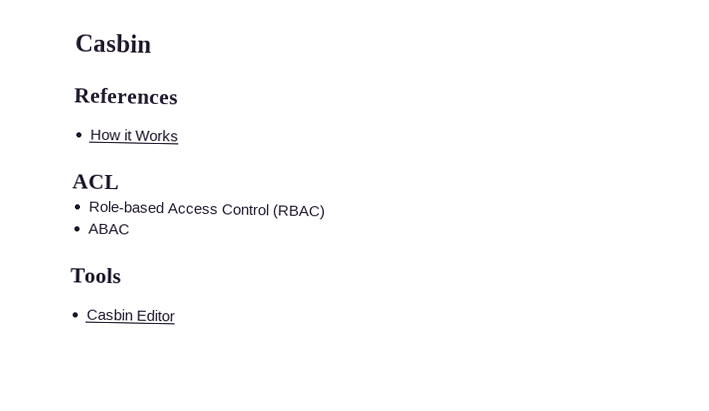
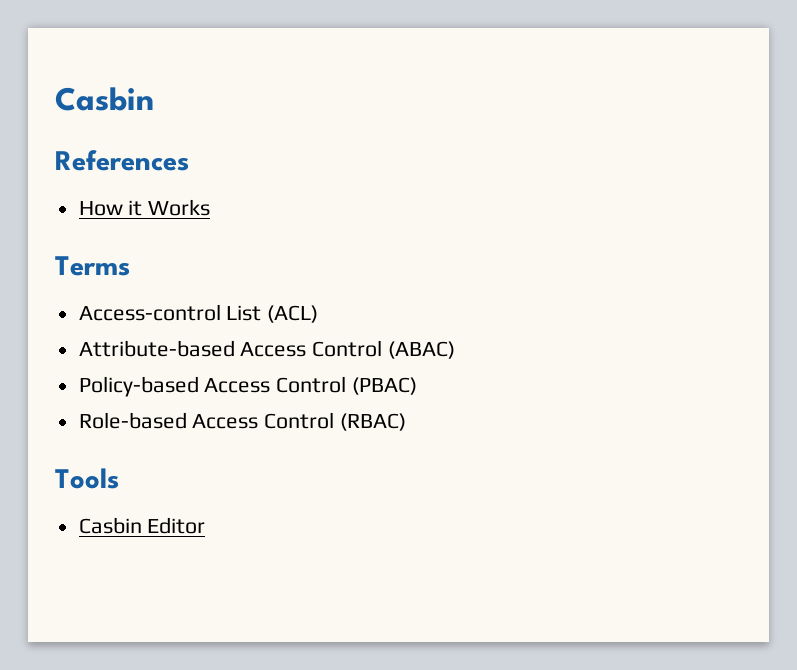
- ACL
+ Terms
+ Access-control List (ACL)
+ Attribute-based Access Control (ABAC)
+ Policy-based Access Control (PBAC)
- ABAC

